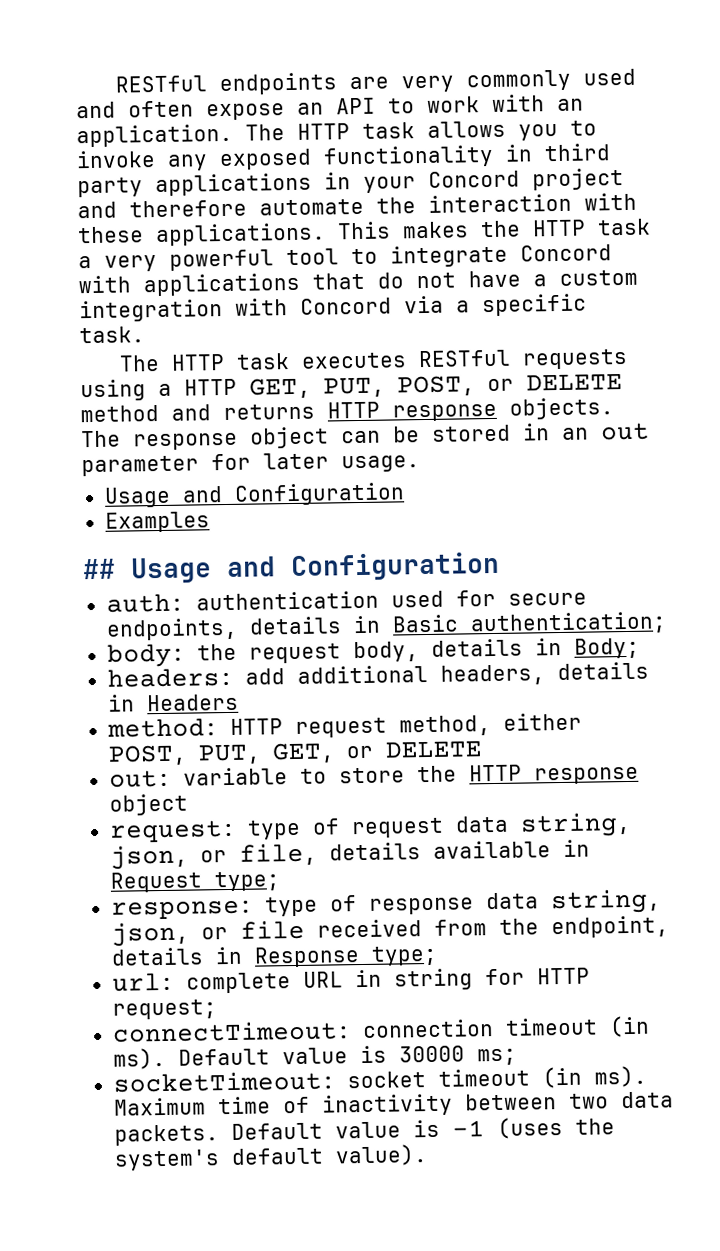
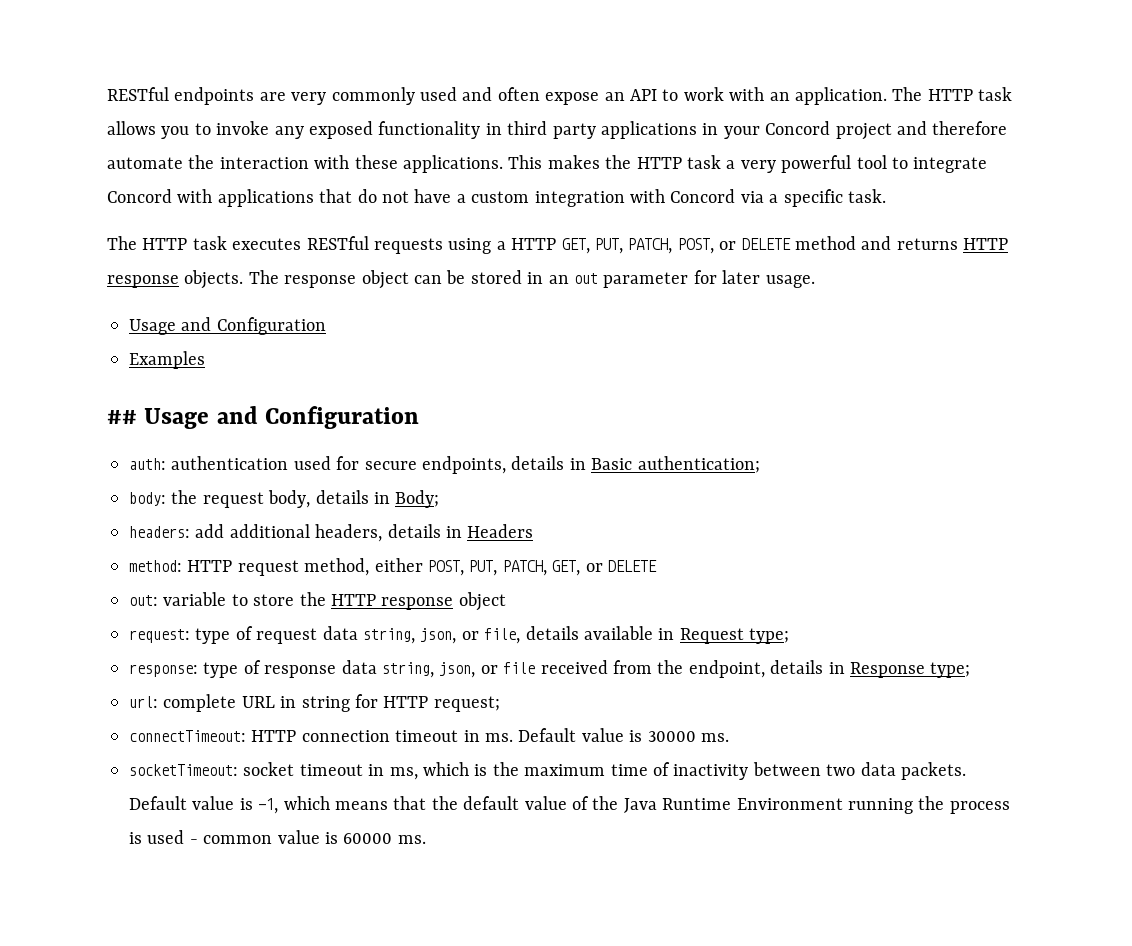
- The HTTP task executes RESTful requests using a HTTP GET, PUT, POST, or DELETE method and returns HTTP response objects.
+ The HTTP task executes RESTful requests using a HTTP GET, PUT, PATCH, POST, or DELETE method and returns HTTP response objects.
- method: HTTP request method, either POST, PUT, GET, or DELETE
+ method: HTTP request method, either POST, PUT, PATCH, GET, or DELETE
- connectTimeout: connection timeout (in ms).
+ connectTimeout: HTTP connection timeout in ms.
- Default value is 30000 ms;
+ Default value is 30000 ms.
- socketTimeout: socket timeout (in ms). Maximum time of inactivity between two data packets.
+ socketTimeout: socket timeout in ms, which is the maximum time of inactivity between two data packets.
- Default value is -1 (uses the system's default value).
+ Default value is -1, which means that the default value of the Java Runtime Environment running the process is used - common value is 60000 ms.

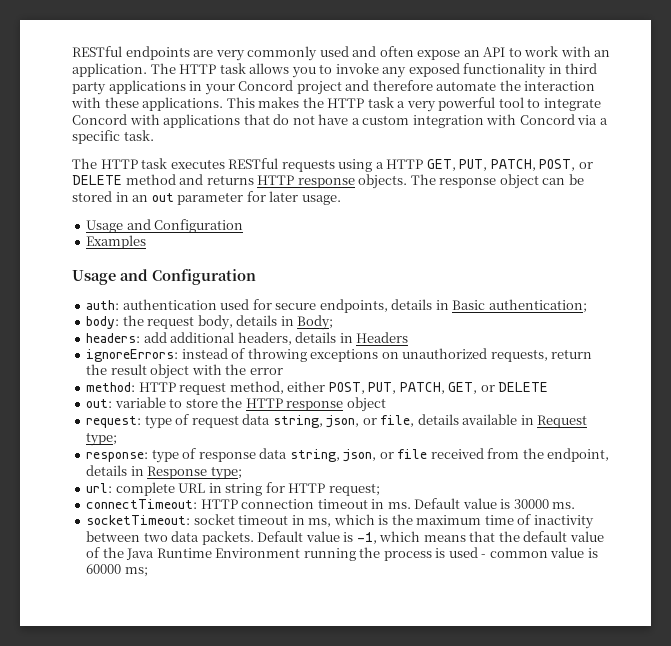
  Examples
- ## Usage and Configuration
+ Usage and Configuration
+ ignoreErrors: instead of throwing exceptions on unauthorized requests, return the result object with the error
- Default value is -1, which means that the default value of the Java Runtime Environment running the process is used - common value is 60000 ms.
+ Default value is -1, which means that the default value of the Java Runtime Environment running the process is used - common value is 60000 ms;

